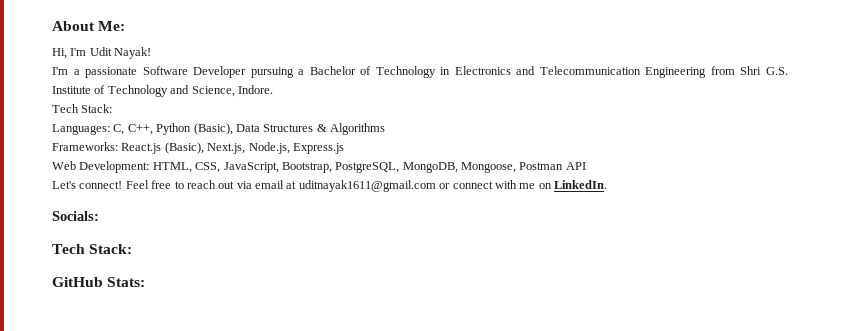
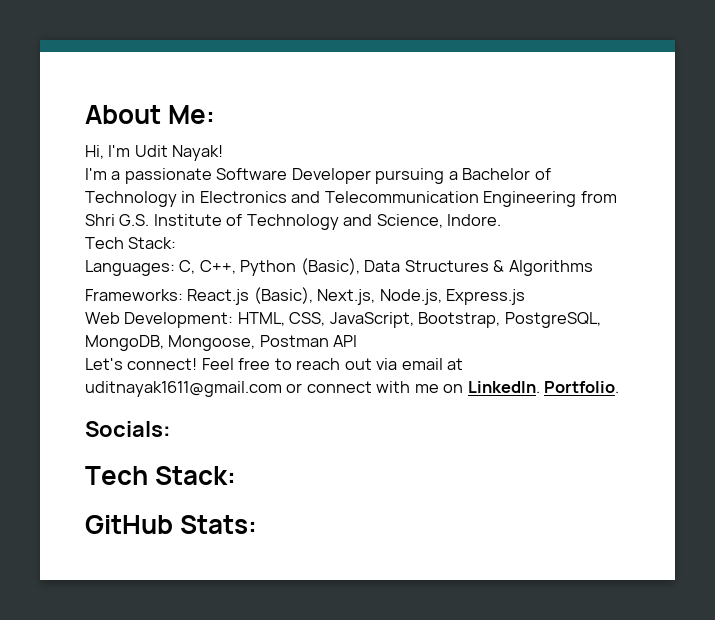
+ Portfolio.

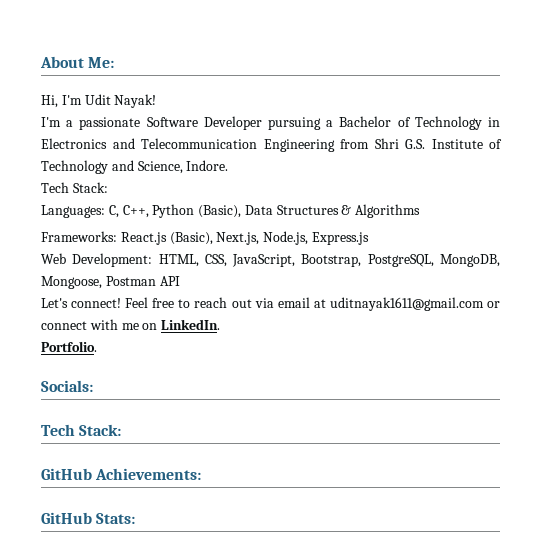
- Feel free to reach out via email at uditnayak1611@gmail.com or connect with me on LinkedIn. Portfolio.
+ Feel free to reach out via email at uditnayak1611@gmail.com or connect with me on LinkedIn.
+ Portfolio.
+ GitHub Achievements:

